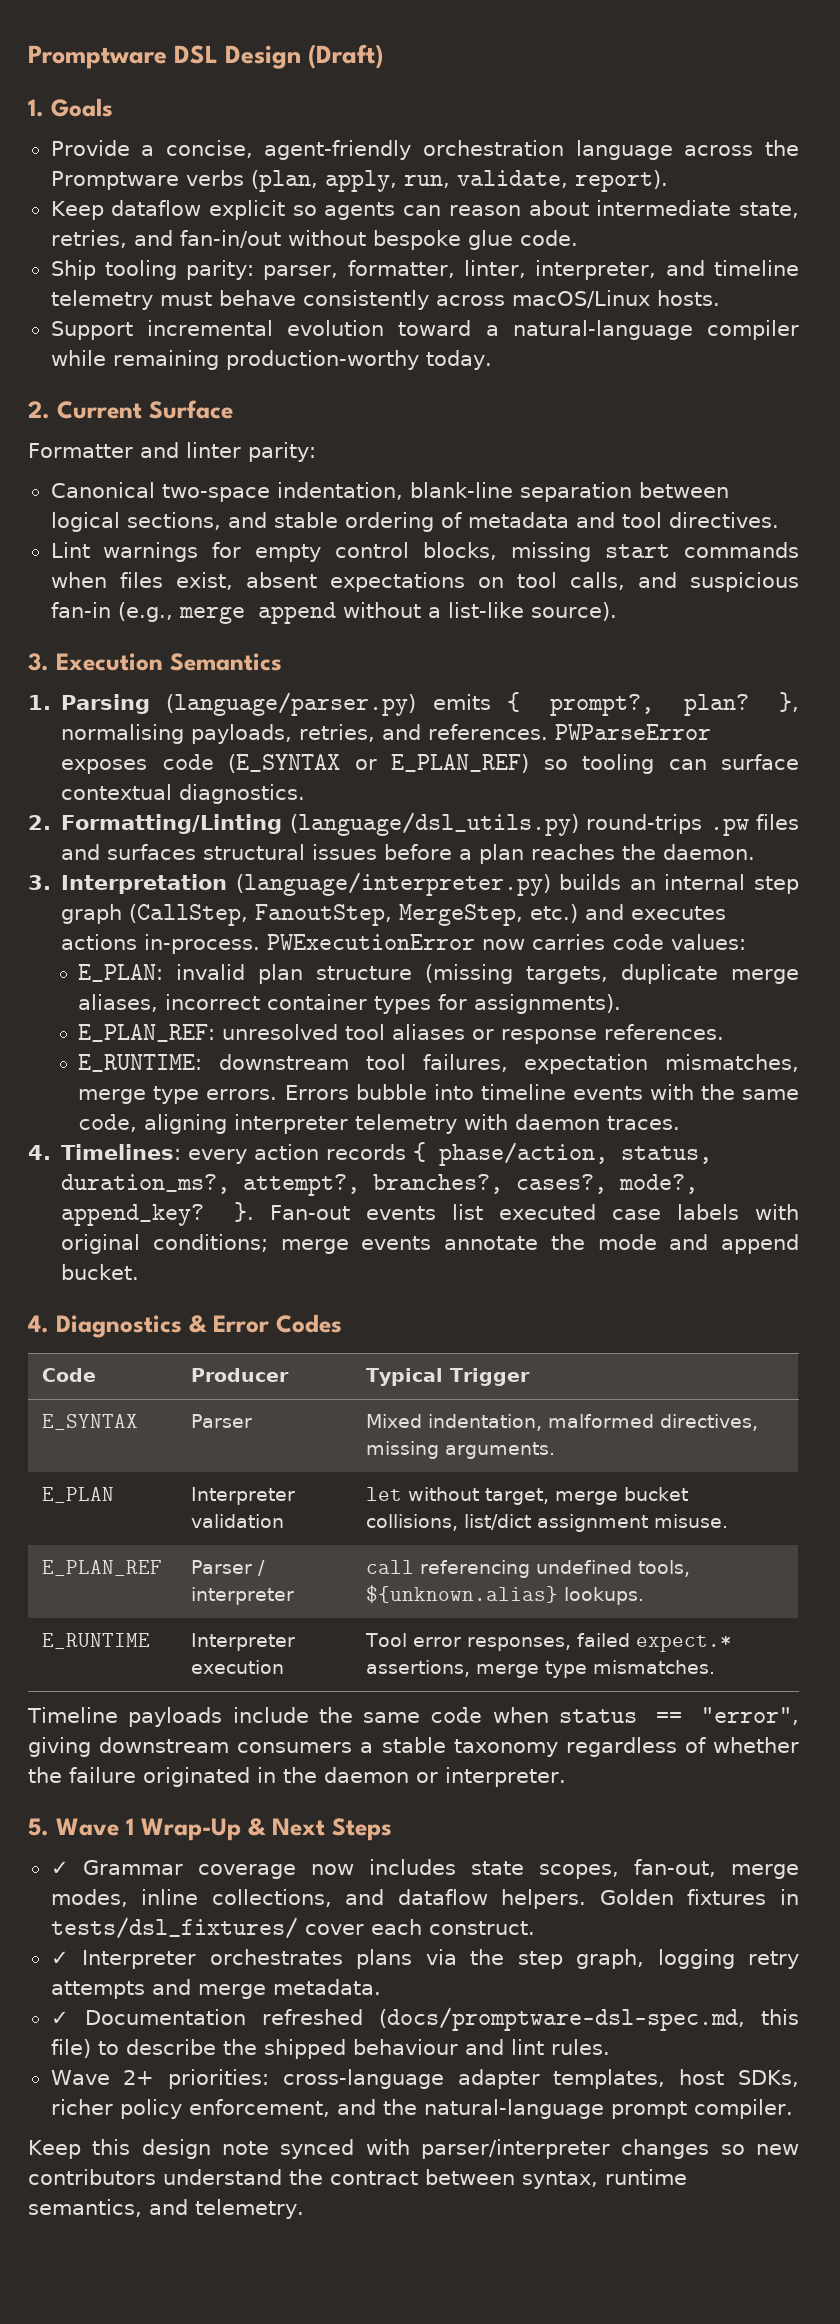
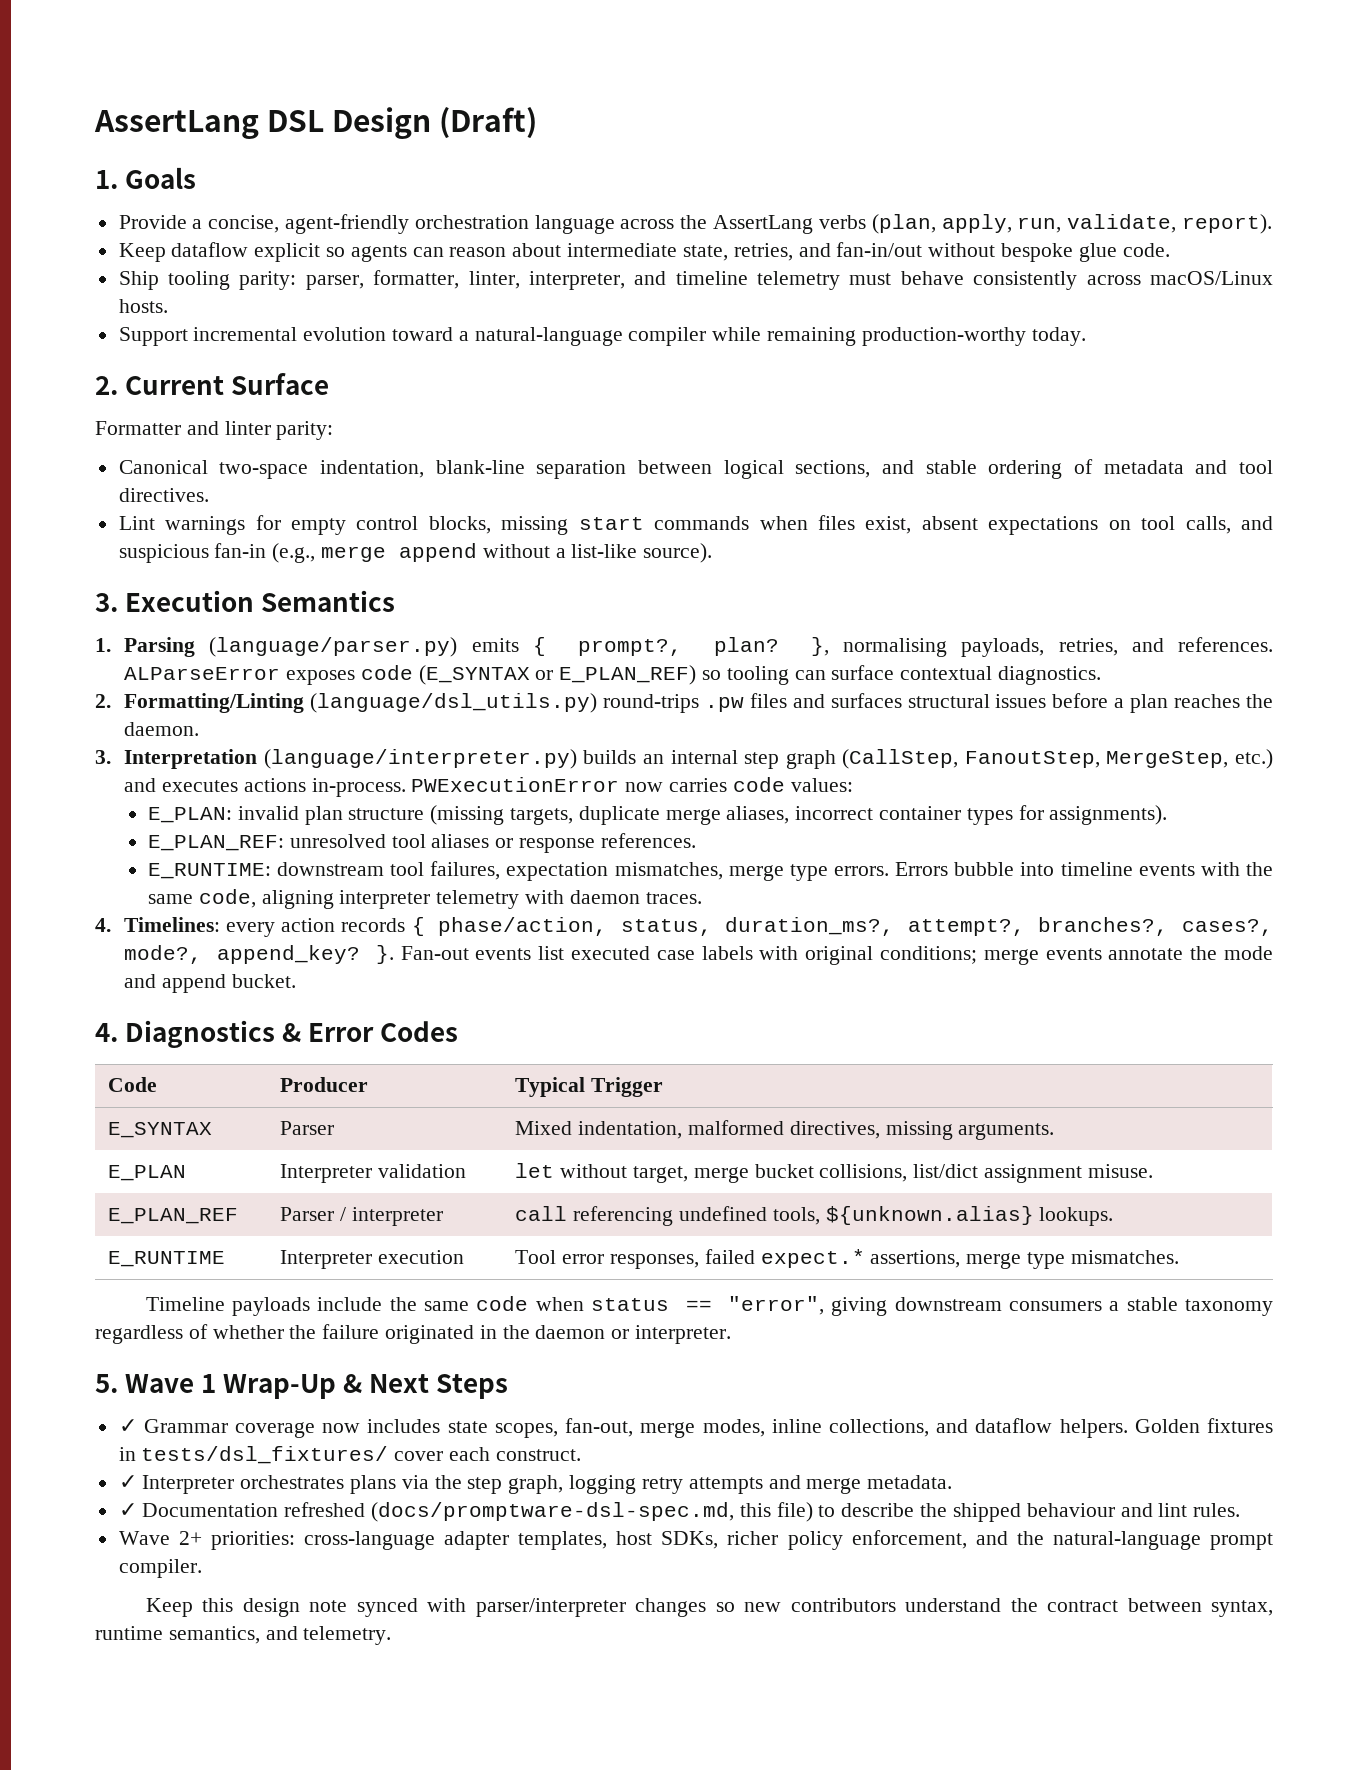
- Promptware DSL Design (Draft)
+ AssertLang DSL Design (Draft)
- Provide a concise, agent-friendly orchestration language across the Promptware verbs (plan, apply, run, validate, report).
+ Provide a concise, agent-friendly orchestration language across the AssertLang verbs (plan, apply, run, validate, report).
- PWParseError exposes code (E_SYNTAX or E_PLAN_REF) so tooling can surface contextual diagnostics.
+ ALParseError exposes code (E_SYNTAX or E_PLAN_REF) so tooling can surface contextual diagnostics.

